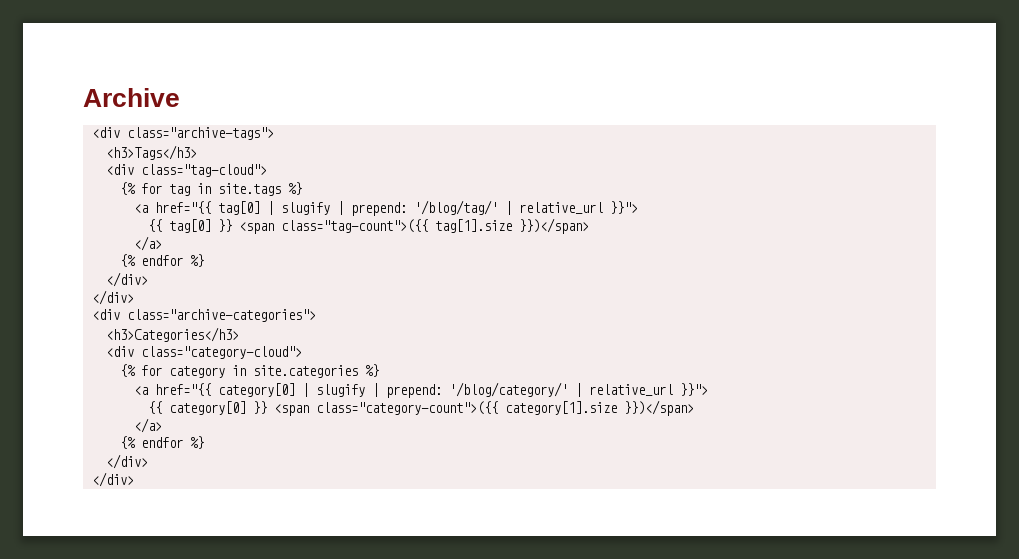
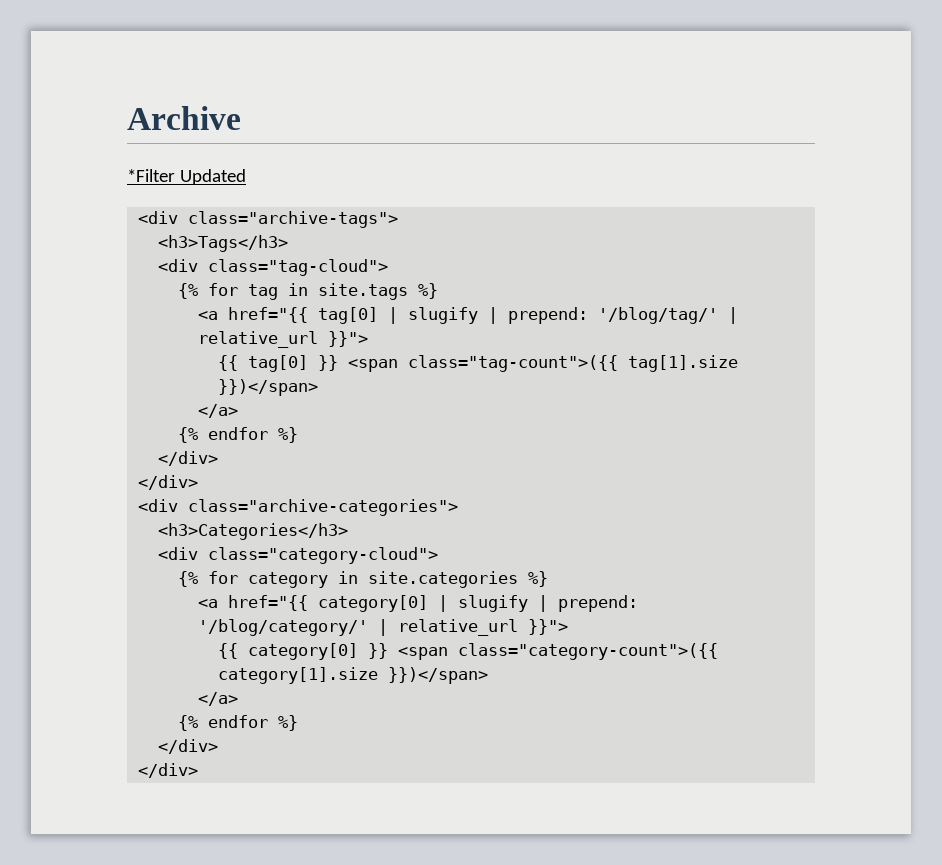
+ *Filter Updated

